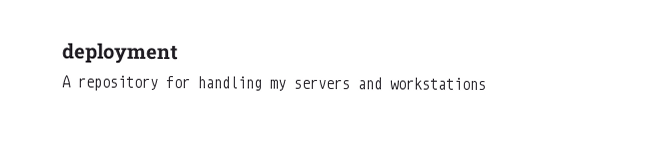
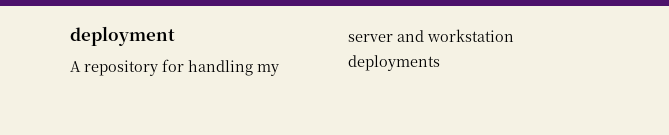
- A repository for handling my servers and workstations
+ A repository for handling my server and workstation deployments

